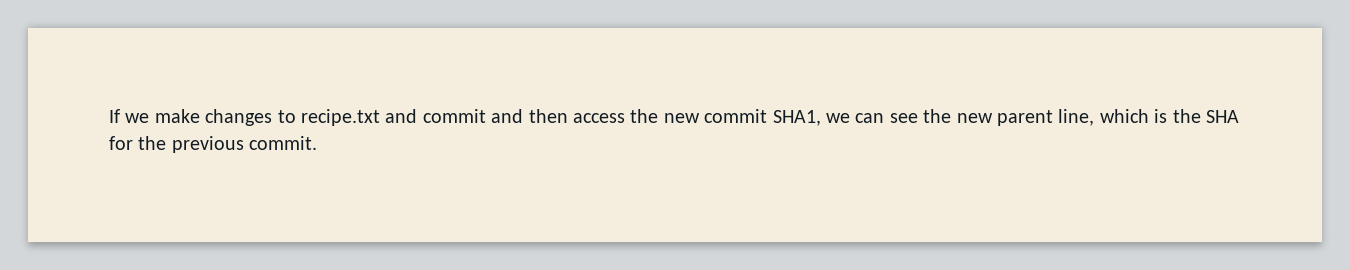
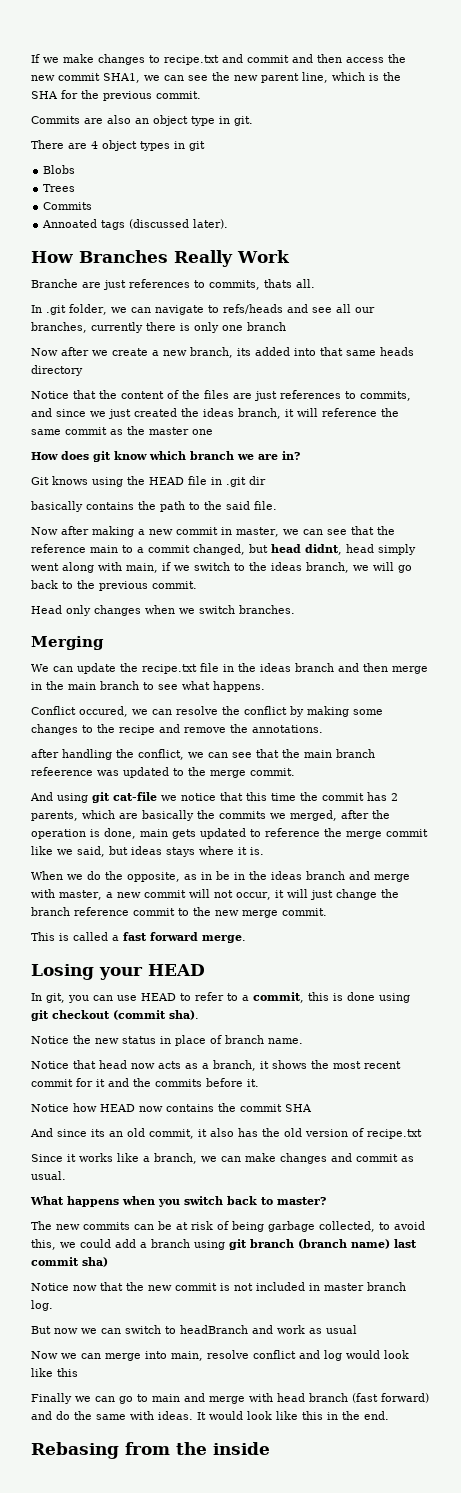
+ Commits are also an object type in git.
+ There are 4 object types in git
+ Blobs
+ Trees
+ Commits
+ Annoated tags (discussed later).
+ How Branches Really Work
+ Branche are just references to commits, thats all.
+ In .git folder, we can navigate to refs/heads and see all our branches, currently there is only one branch
+ Now after we create a new branch, its added into that same heads directory
+ Notice that the content of the files are just references to commits, and since we just created the ideas branch, it will reference the same commit as the master one
+ How does git know which branch we are in?
+ Git knows using the HEAD file in .git dir
+ basically contains the path to the said file.
+ Now after making a new commit in master, we can see that the reference main to a commit changed, but head didnt, head simply went along with main, if we switch to the ideas branch, we will go back to the previous commit.
+ Head only changes when we switch branches.
+ Merging
+ We can update the recipe.txt file in the ideas branch and then merge in the main branch to see what happens.
+ Conflict occured, we can resolve the conflict by making some changes to the recipe and remove the annotations.
+ after handling the conflict, we can see that the main branch refeerence was updated to the merge commit.
+ And using git cat-file we notice that this time the commit has 2 parents, which are basically the commits we merged, after the operation is done, main gets updated to reference the merge commit like we said, but ideas stays where it is.
+ When we do the opposite, as in be in the ideas branch and merge with master, a new commit will not occur, it will just change the branch reference commit to the new merge commit.
+ This is called a fast forward merge.
+ Losing your HEAD
+ In git, you can use HEAD to refer to a commit, this is done using git checkout (commit sha).
+ Notice the new status in place of branch name.
+ Notice that head now acts as a branch, it shows the most recent commit for it and the commits before it.
+ Notice how HEAD now contains the commit SHA
+ And since its an old commit, it also has the old version of recipe.txt
+ Since it works like a branch, we can make changes and commit as usual.
+ What happens when you switch back to master?
+ The new commits can be at risk of being garbage collected, to avoid this, we could add a branch using git branch (branch name) last commit sha)
+ Notice now that the new commit is not included in master branch log.
+ But now we can switch to headBranch and work as usual
+ Now we can merge into main, resolve conflict and log would look like this
+ Finally we can go to main and merge with head branch (fast forward) and do the same with ideas. It would look like this in the end.
+ Rebasing from the inside

